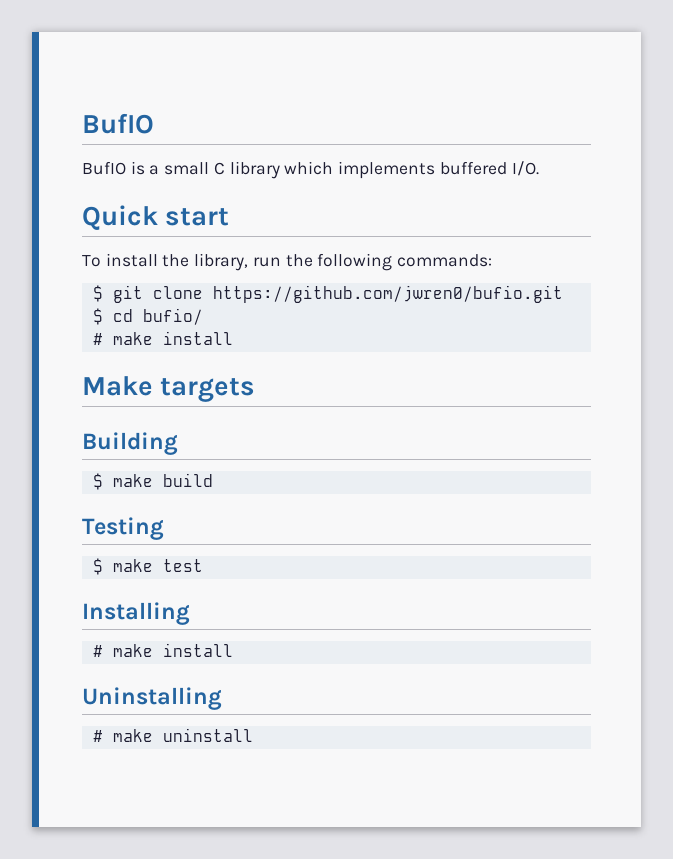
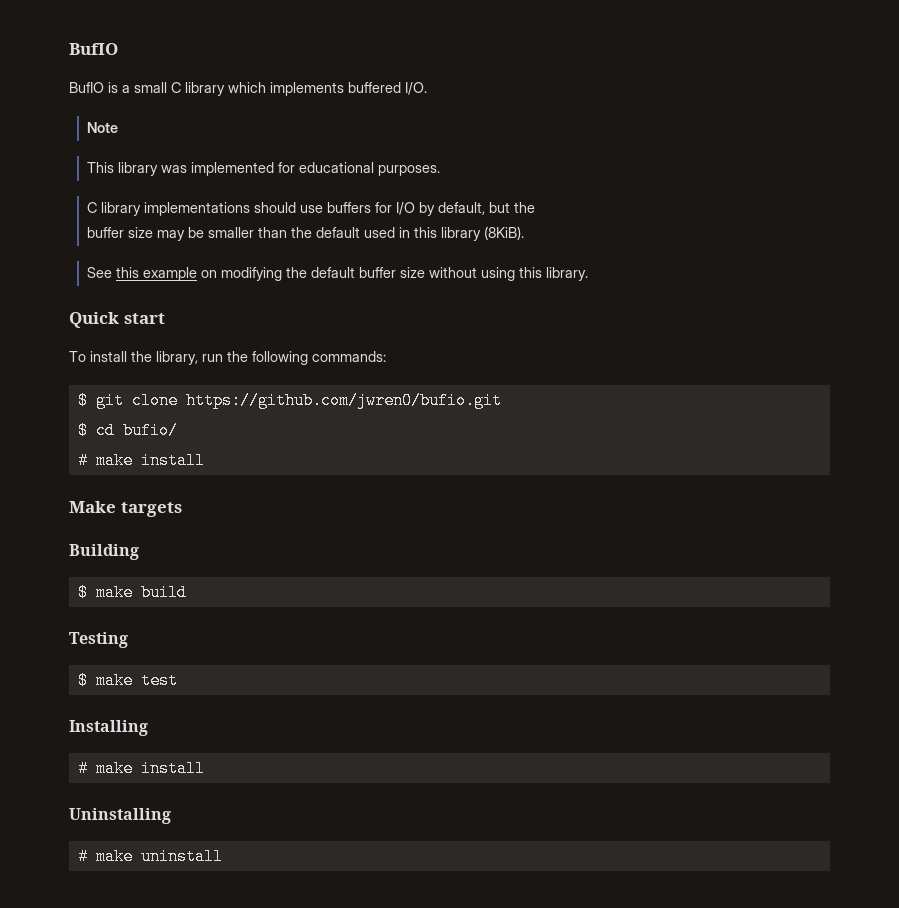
+ Note
+ This library was implemented for educational purposes.
+ C library implementations should use buffers for I/O by default, but the
+ buffer size may be smaller than the default used in this library (8KiB).
+ See this example on modifying the default buffer size without using this library.

